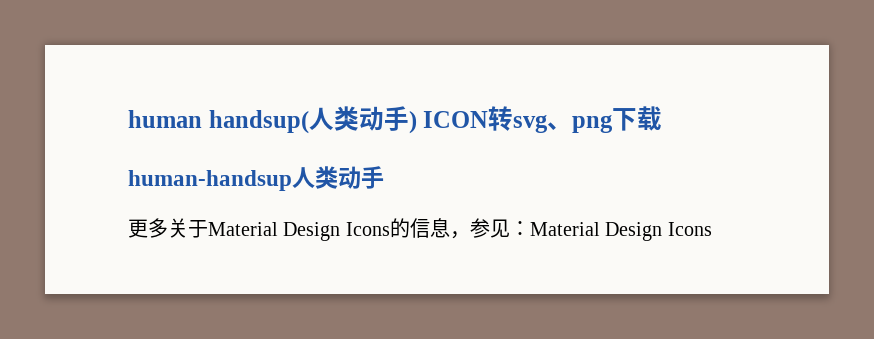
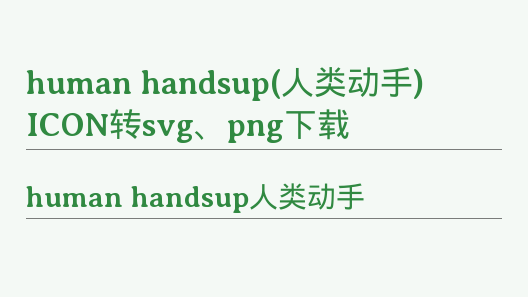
- human-handsup人类动手
- 更多关于Material Design Icons的信息，参见：Material Design Icons
+ human handsup人类动手

